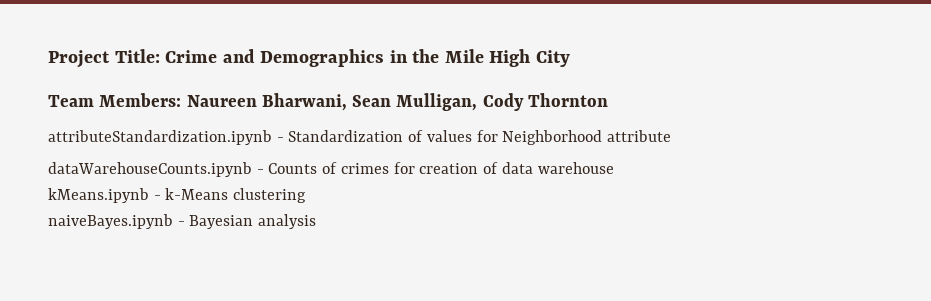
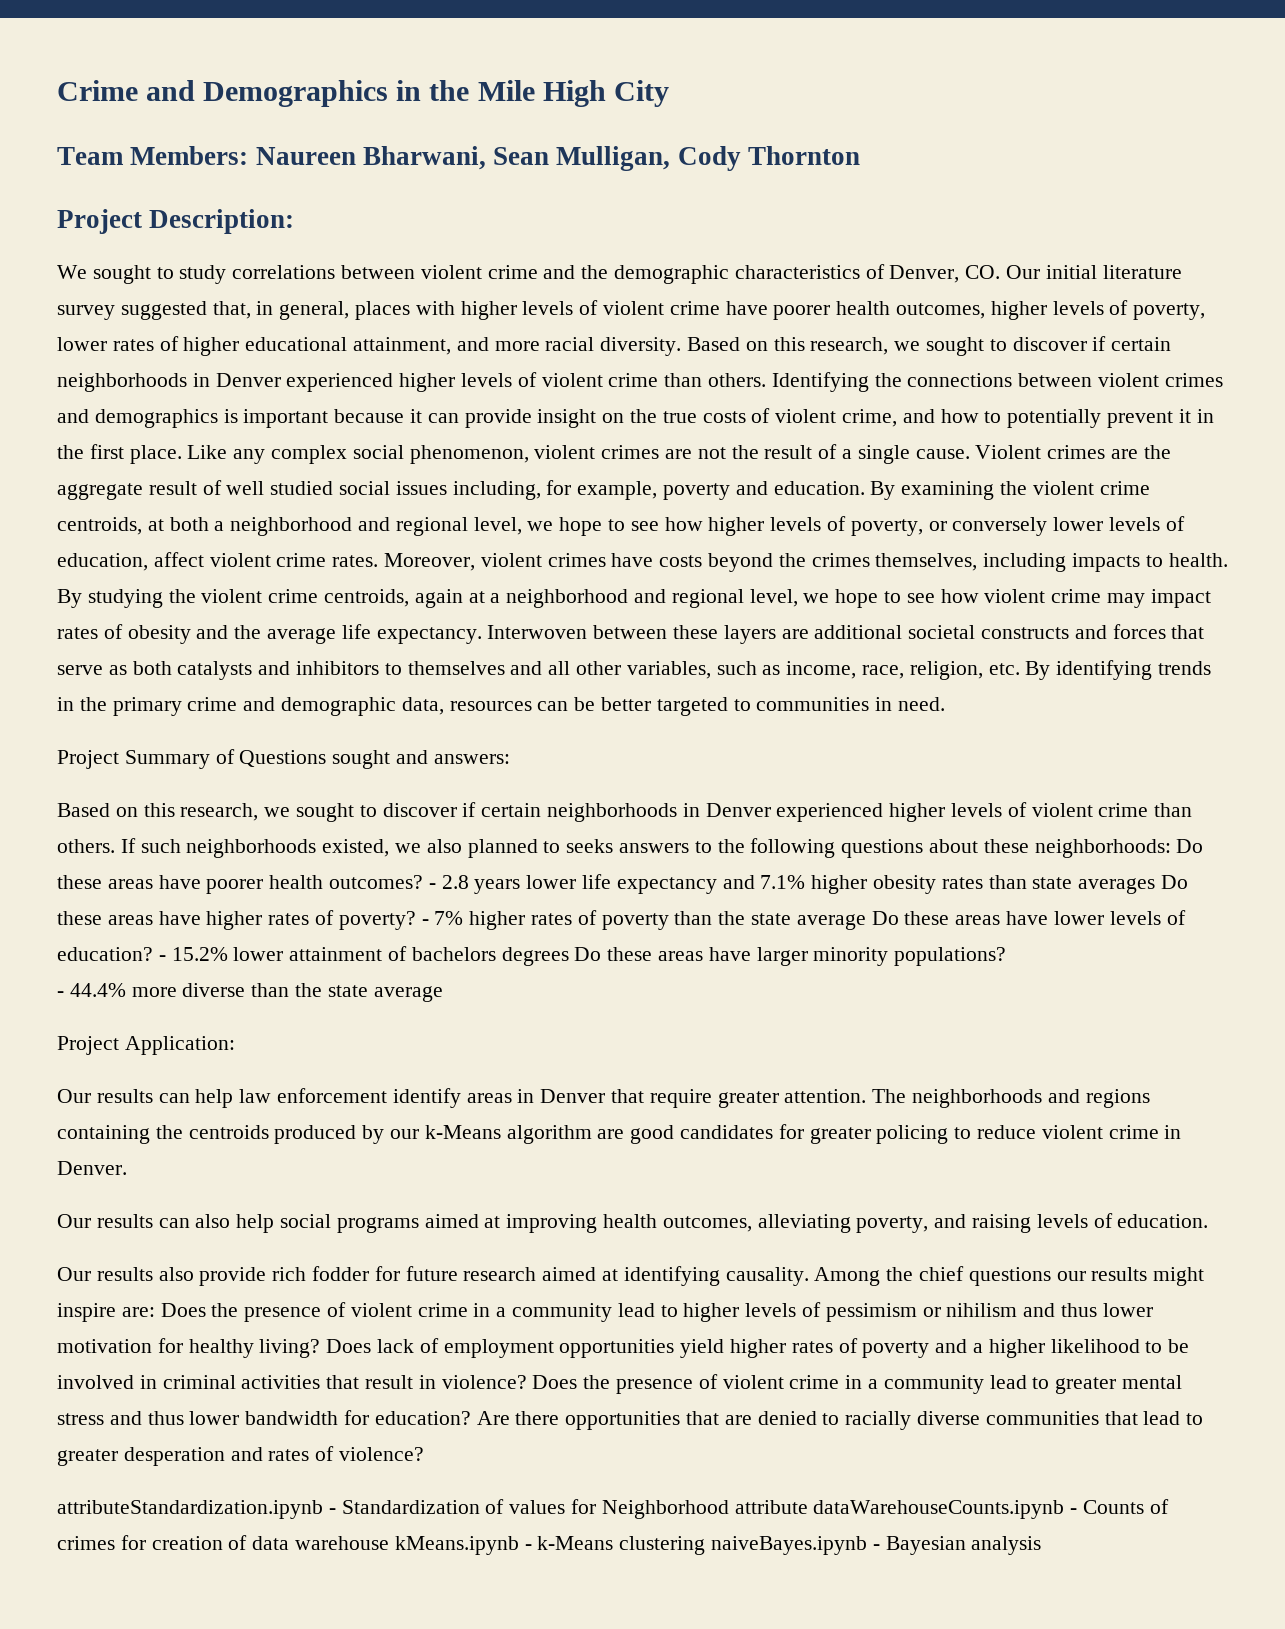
- Project Title: Crime and Demographics in the Mile High City
+ Crime and Demographics in the Mile High City
+ Project Description:
+ We sought to study correlations between violent crime and the demographic characteristics of Denver, CO. Our initial literature survey suggested that, in general, places with higher levels of violent crime have poorer health outcomes, higher levels of poverty, lower rates of higher educational attainment, and more racial diversity. Based on this research, we sought to discover if certain neighborhoods in Denver experienced higher levels of violent crime than others. Identifying the connections between violent crimes and demographics is important because it can provide insight on the true costs of violent crime, and how to potentially prevent it in the first place. Like any complex social phenomenon, violent crimes are not the result of a single cause. Violent crimes are the aggregate result of well studied social issues including, for example, poverty and education. By examining the violent crime centroids, at both a neighborhood and regional level, we hope to see how higher levels of poverty, or conversely lower levels of education, affect violent crime rates. Moreover, violent crimes have costs beyond the crimes themselves, including impacts to health. By studying the violent crime centroids, again at a neighborhood and regional level, we hope to see how violent crime may impact rates of obesity and the average life expectancy. Interwoven between these layers are additional societal constructs and forces that serve as both catalysts and inhibitors to themselves and all other variables, such as income, race, religion, etc. By identifying trends in the primary crime and demographic data, resources can be better targeted to communities in need.
+ Project Summary of Questions sought and answers:
+ Based on this research, we sought to discover if certain neighborhoods in Denver experienced higher levels of violent crime than others. If such neighborhoods existed, we also planned to seeks answers to the following questions about these neighborhoods: Do these areas have poorer health outcomes? - 2.8 years lower life expectancy and 7.1% higher obesity rates than state averages Do these areas have higher rates of poverty? - 7% higher rates of poverty than the state average Do these areas have lower levels of education? - 15.2% lower attainment of bachelors degrees Do these areas have larger minority populations?
+ - 44.4% more diverse than the state average
+ Project Application:
+ Our results can help law enforcement identify areas in Denver that require greater attention. The neighborhoods and regions containing the centroids produced by our k-Means algorithm are good candidates for greater policing to reduce violent crime in Denver.
+ Our results can also help social programs aimed at improving health outcomes, alleviating poverty, and raising levels of education.
+ Our results also provide rich fodder for future research aimed at identifying causality. Among the chief questions our results might inspire are: Does the presence of violent crime in a community lead to higher levels of pessimism or nihilism and thus lower motivation for healthy living? Does lack of employment opportunities yield higher rates of poverty and a higher likelihood to be involved in criminal activities that result in violence? Does the presence of violent crime in a community lead to greater mental stress and thus lower bandwidth for education? Are there opportunities that are denied to racially diverse communities that lead to greater desperation and rates of violence?
- attributeStandardization.ipynb - Standardization of values for Neighborhood attribute
- dataWarehouseCounts.ipynb - Counts of crimes for creation of data warehouse
- kMeans.ipynb - k-Means clustering
- naiveBayes.ipynb - Bayesian analysis
+ attributeStandardization.ipynb - Standardization of values for Neighborhood attribute dataWarehouseCounts.ipynb - Counts of crimes for creation of data warehouse kMeans.ipynb - k-Means clustering naiveBayes.ipynb - Bayesian analysis

